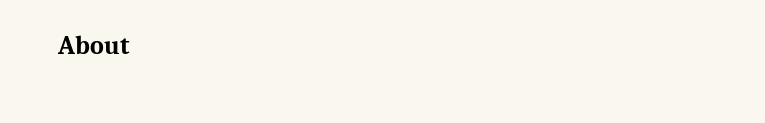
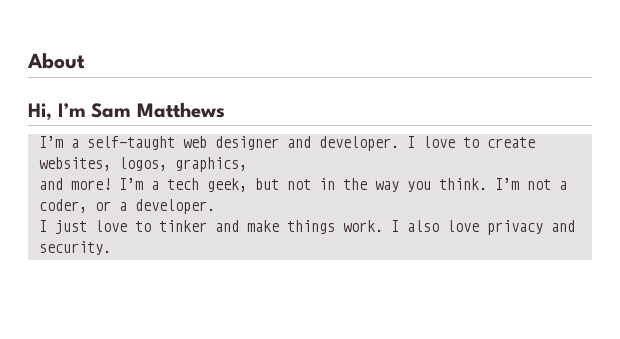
+ Hi, I’m Sam Matthews
+ I’m a self-taught web designer and developer. I love to create websites, logos, graphics,
+ and more! I’m a tech geek, but not in the way you think. I’m not a coder, or a developer.
+ I just love to tinker and make things work. I also love privacy and security.

